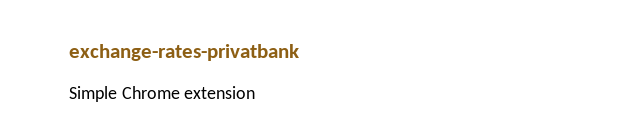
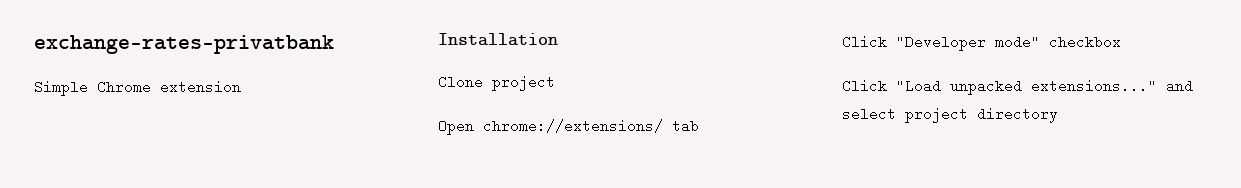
+ Installation
+ Clone project
+ Open chrome://extensions/ tab
+ Click "Developer mode" checkbox
+ Click "Load unpacked extensions..." and select project directory

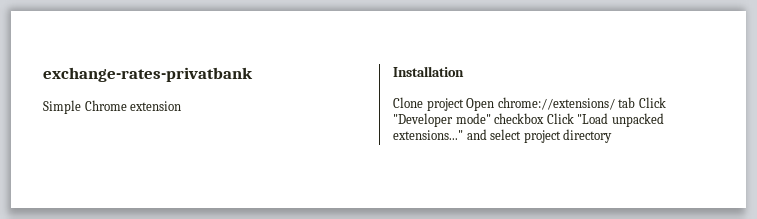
- Clone project
- Open chrome://extensions/ tab
- Click "Developer mode" checkbox
- Click "Load unpacked extensions..." and select project directory
+ Clone project Open chrome://extensions/ tab Click "Developer mode" checkbox Click "Load unpacked extensions..." and select project directory

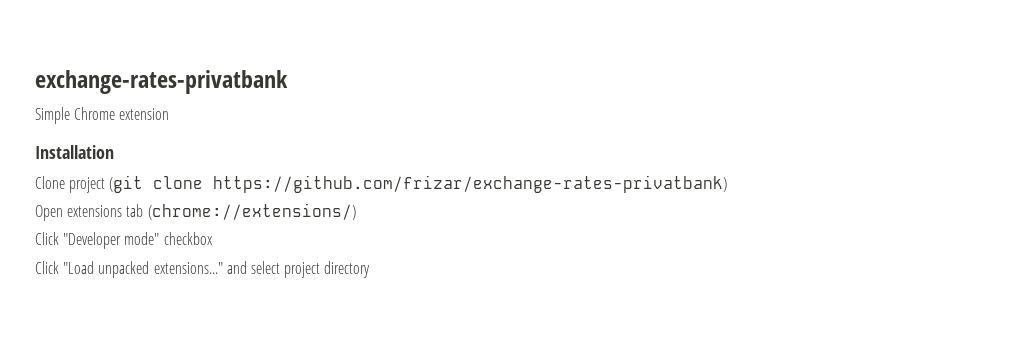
- Clone project Open chrome://extensions/ tab Click "Developer mode" checkbox Click "Load unpacked extensions..." and select project directory
+ Clone project (git clone https://github.com/frizar/exchange-rates-privatbank)
+ Open extensions tab (chrome://extensions/)
+ Click "Developer mode" checkbox
+ Click "Load unpacked extensions..." and select project directory

